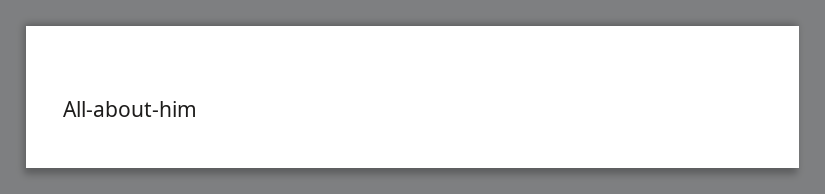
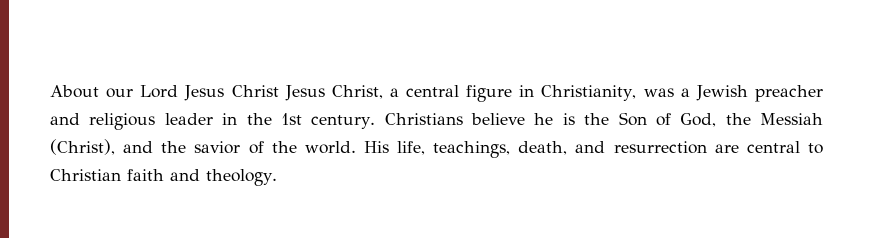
- All-about-him
+ About our Lord Jesus Christ Jesus Christ, a central figure in Christianity, was a Jewish preacher and religious leader in the 1st century. Christians believe he is the Son of God, the Messiah (Christ), and the savior of the world. His life, teachings, death, and resurrection are central to Christian faith and theology.

